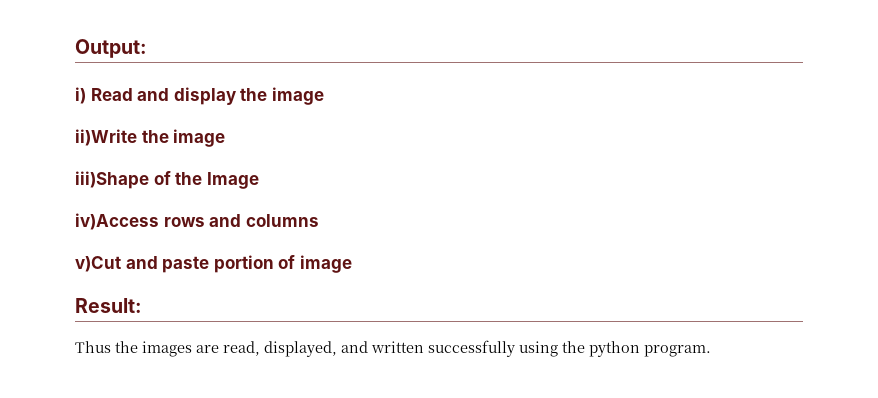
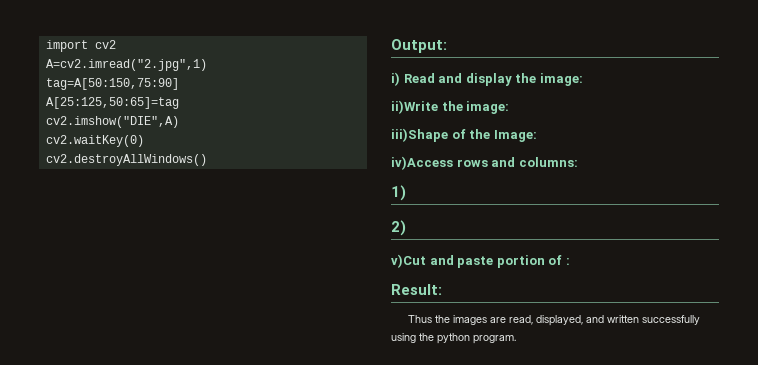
+ import cv2
+ A=cv2.imread("2.jpg",1)
+ tag=A[50:150,75:90]
+ A[25:125,50:65]=tag
+ cv2.imshow("DIE",A)
+ cv2.waitKey(0)
+ cv2.destroyAllWindows()
- i) Read and display the image
+ i) Read and display the image:
- ii)Write the image
+ ii)Write the image:
- iii)Shape of the Image
+ iii)Shape of the Image:
- iv)Access rows and columns
+ iv)Access rows and columns:
+ 1)
+ 2)
- v)Cut and paste portion of image
+ v)Cut and paste portion of :

